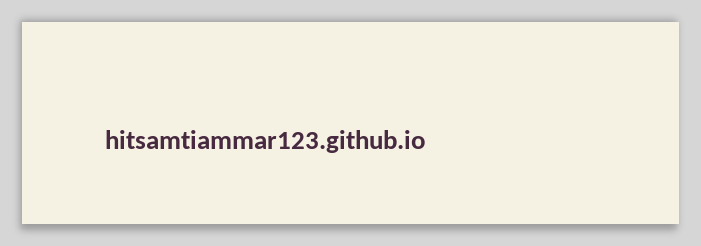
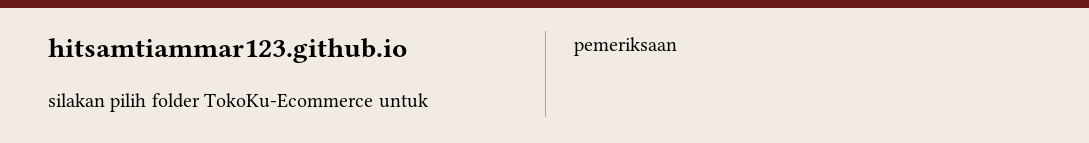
+ silakan pilih folder TokoKu-Ecommerce untuk pemeriksaan

